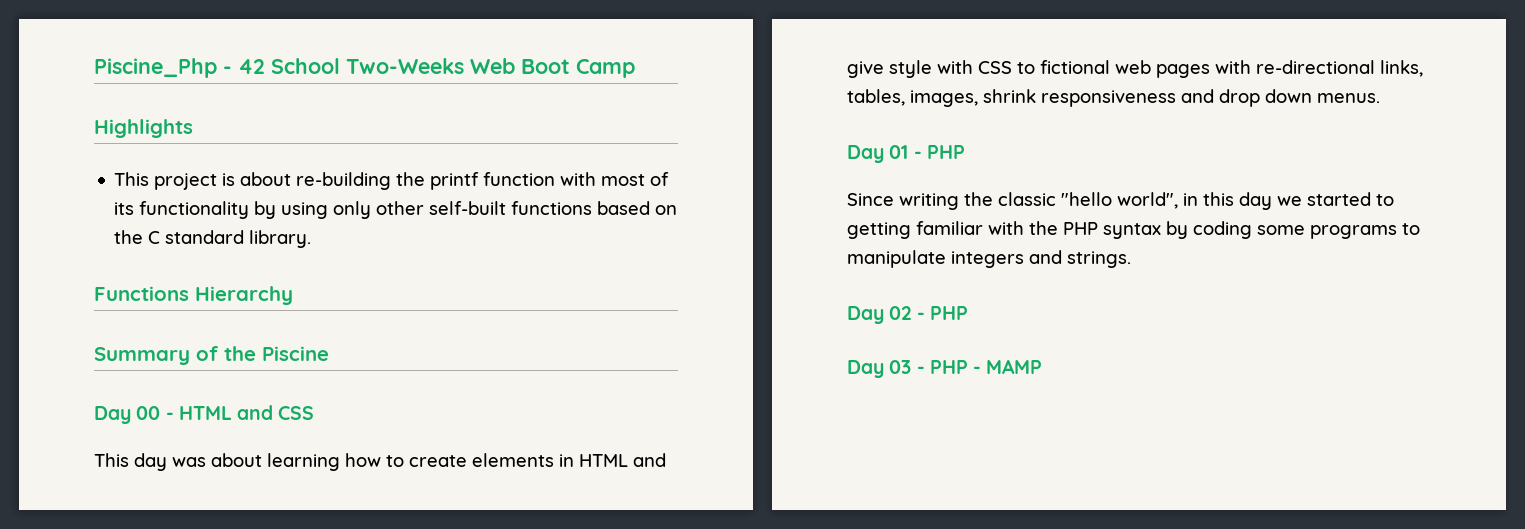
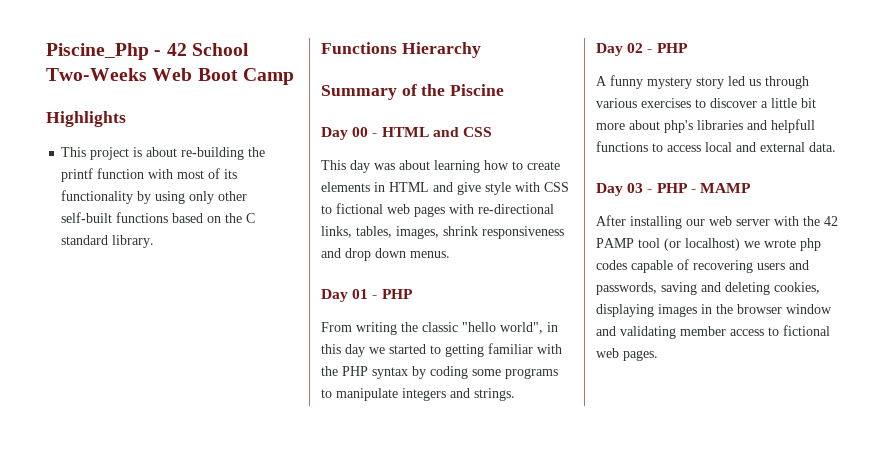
- Since writing the classic "hello world", in this day we started to getting familiar with the PHP syntax by coding some programs to manipulate integers and strings.
+ From writing the classic "hello world", in this day we started to getting familiar with the PHP syntax by coding some programs to manipulate integers and strings.
+ A funny mystery story led us through various exercises to discover a little bit more about php's libraries and helpfull functions to access local and external data.
+ After installing our web server with the 42 PAMP tool (or localhost) we wrote php codes capable of recovering users and passwords, saving and deleting cookies, displaying images in the browser window and validating member access to fictional web pages.

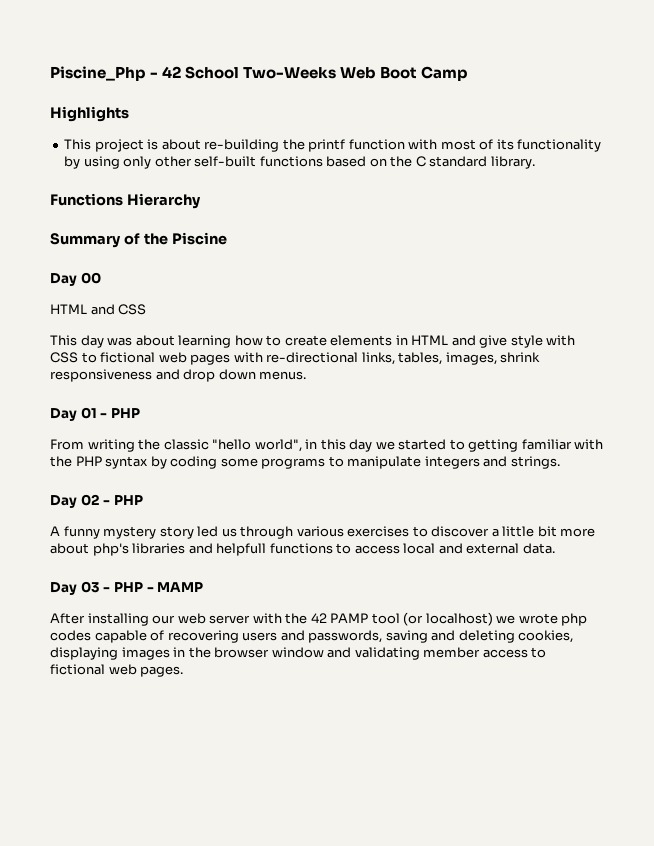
- Day 00 - HTML and CSS
+ Day 00
+ HTML and CSS

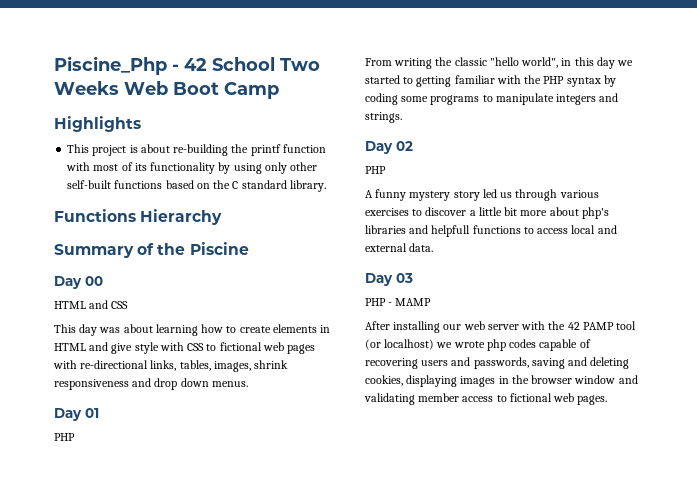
- Piscine_Php - 42 School Two-Weeks Web Boot Camp
+ Piscine_Php - 42 School Two Weeks Web Boot Camp
- Day 01 - PHP
+ Day 01
+ PHP
- Day 02 - PHP
+ Day 02
+ PHP
- Day 03 - PHP - MAMP
+ Day 03
+ PHP - MAMP

